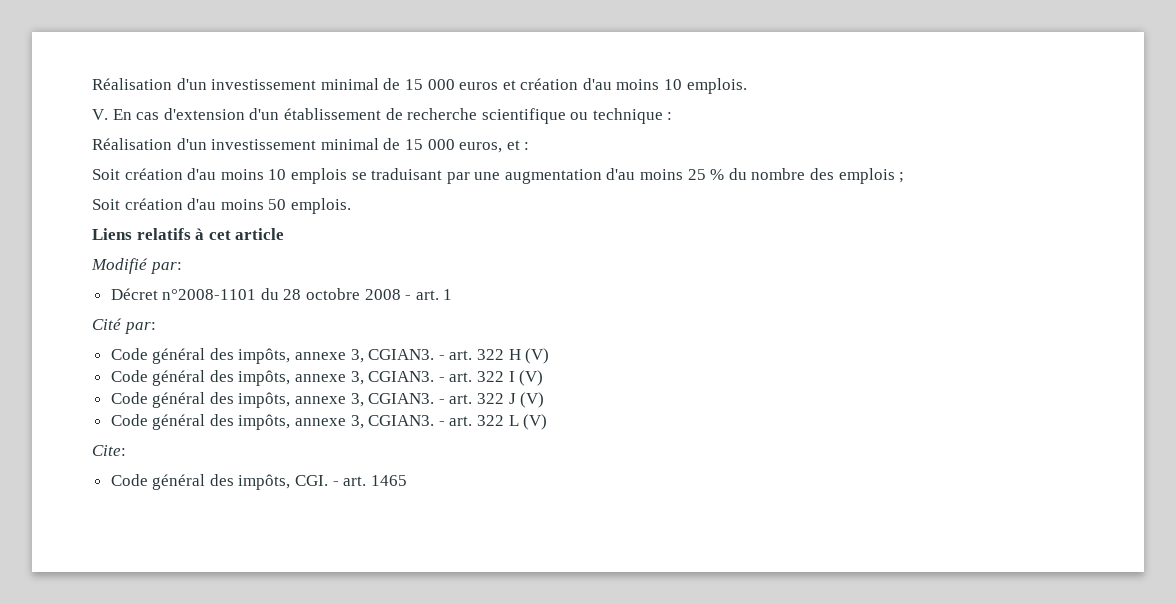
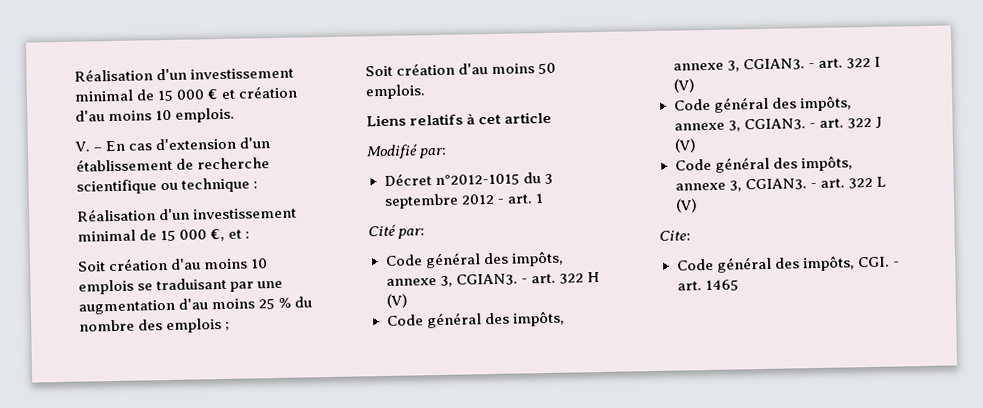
- Réalisation d'un investissement minimal de 15 000 euros et création d'au moins 10 emplois.
+ Réalisation d'un investissement minimal de 15 000 € et création d'au moins 10 emplois.
- V. En cas d'extension d'un établissement de recherche scientifique ou technique :
+ V. – En cas d'extension d'un établissement de recherche scientifique ou technique :
- Réalisation d'un investissement minimal de 15 000 euros, et :
+ Réalisation d'un investissement minimal de 15 000 €, et :
- Décret n°2008-1101 du 28 octobre 2008 - art. 1
+ Décret n°2012-1015 du 3 septembre 2012 - art. 1

